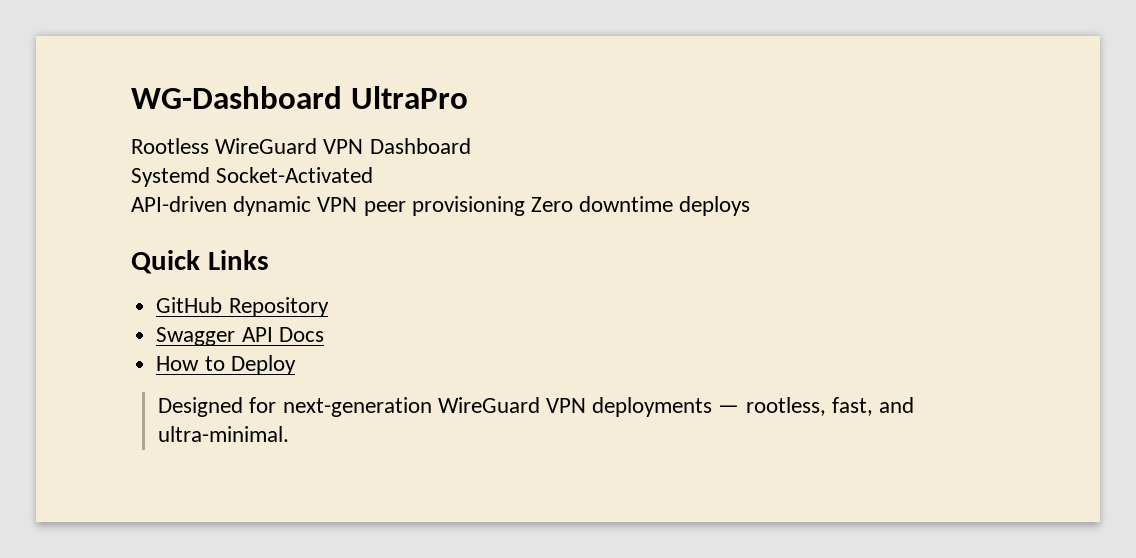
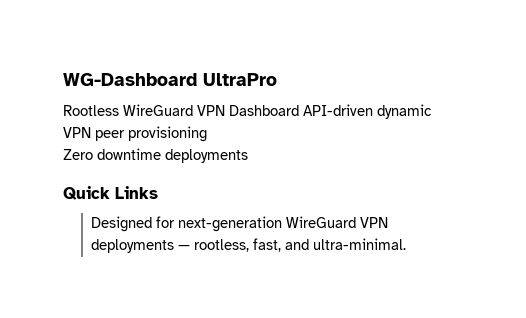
- Rootless WireGuard VPN Dashboard
- Systemd Socket-Activated
- API-driven dynamic VPN peer provisioning Zero downtime deploys
+ Rootless WireGuard VPN Dashboard API-driven dynamic VPN peer provisioning
+ Zero downtime deployments
- GitHub Repository
- Swagger API Docs
- How to Deploy

